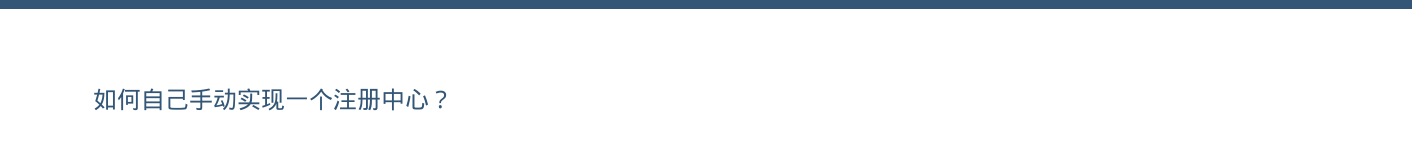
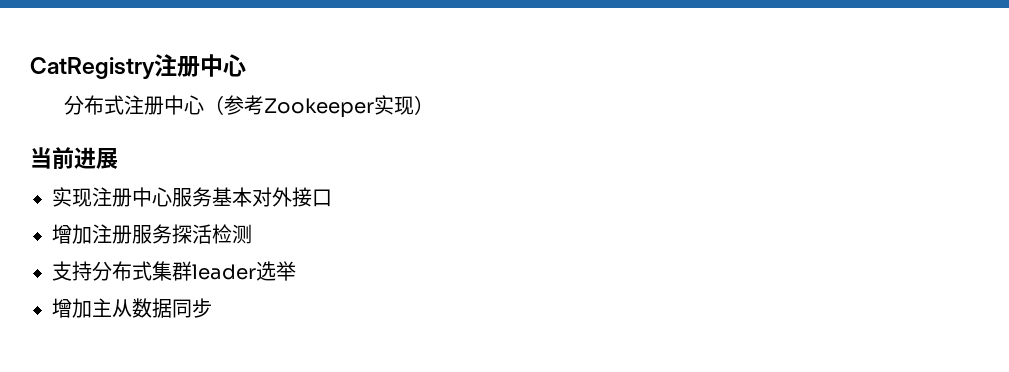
- 如何自己手动实现一个注册中心？
+ CatRegistry注册中心
+ 分布式注册中心（参考Zookeeper实现）
+ 当前进展
+ 实现注册中心服务基本对外接口
+ 增加注册服务探活检测
+ 支持分布式集群leader选举
+ 增加主从数据同步

